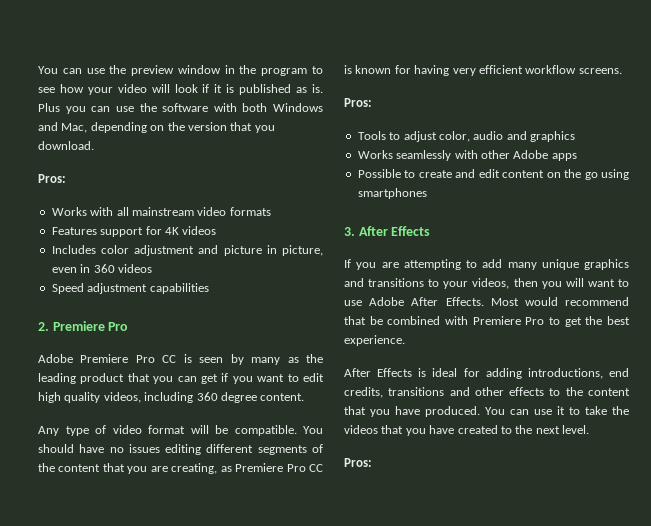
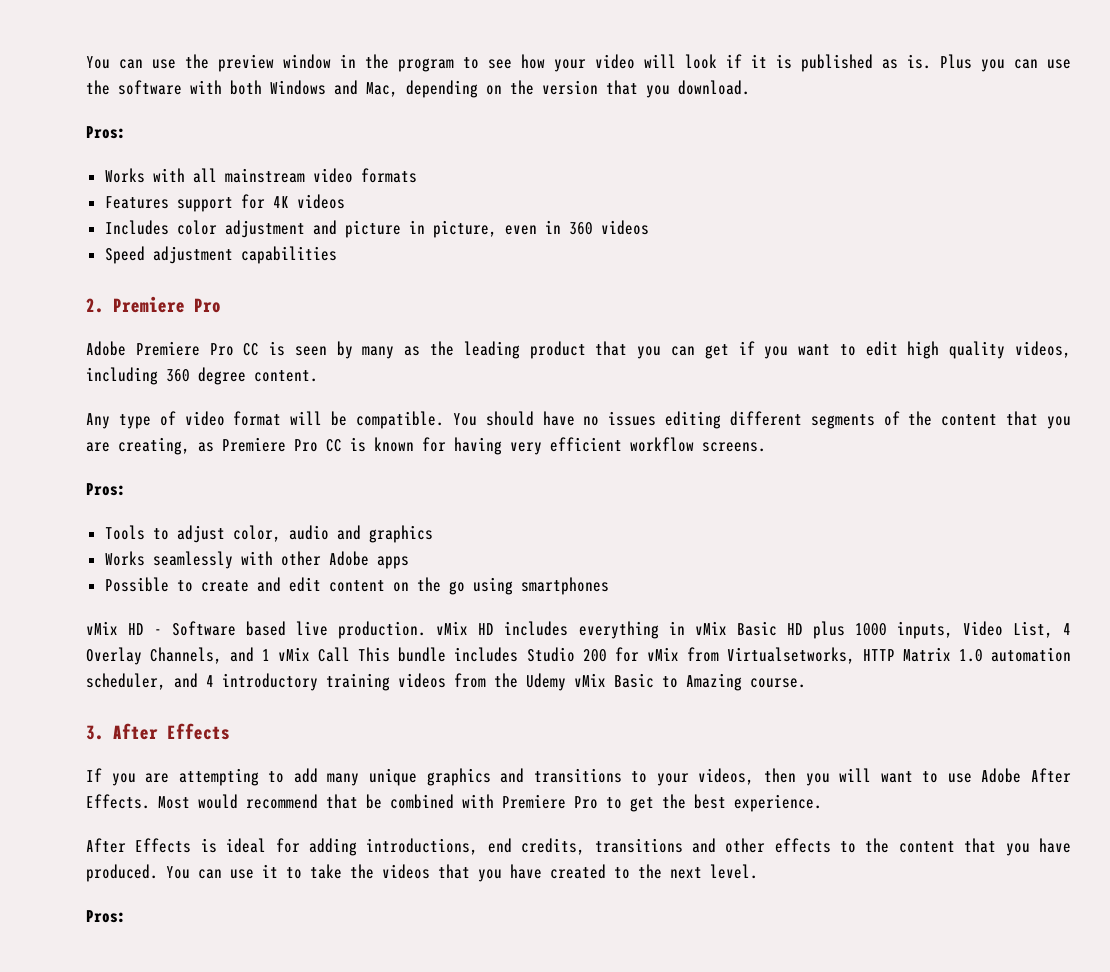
+ vMix HD - Software based live production. vMix HD includes everything in vMix Basic HD plus 1000 inputs, Video List, 4 Overlay Channels, and 1 vMix Call This bundle includes Studio 200 for vMix from Virtualsetworks, HTTP Matrix 1.0 automation scheduler, and 4 introductory training videos from the Udemy vMix Basic to Amazing course.

